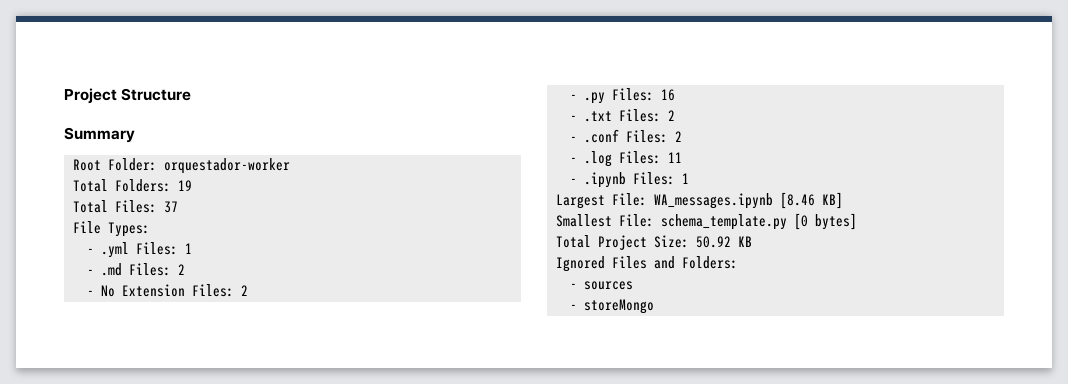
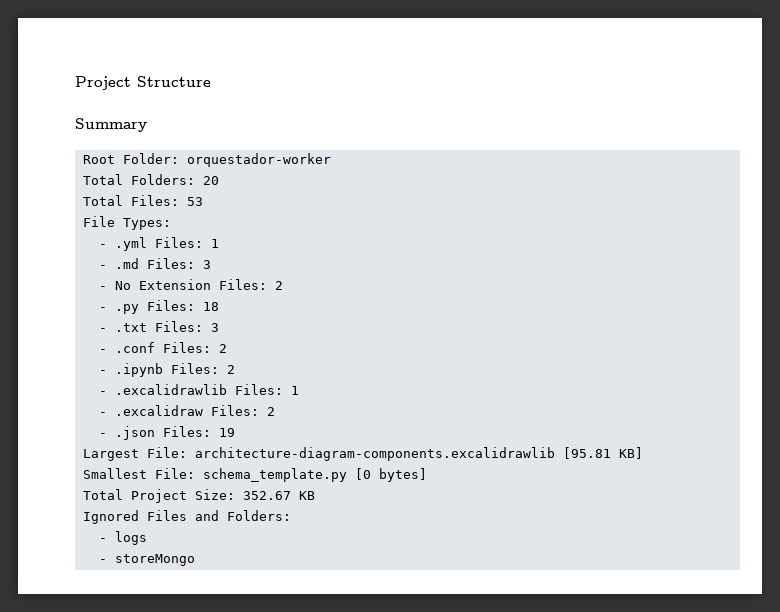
- Total Folders: 19
+ Total Folders: 20
- Total Files: 37
+ Total Files: 53
- - .md Files: 2
+ - .md Files: 3
- - .py Files: 16
+ - .py Files: 18
- - .txt Files: 2
+ - .txt Files: 3
- - .log Files: 11
- - .ipynb Files: 1
+ - .ipynb Files: 2
+ - .excalidrawlib Files: 1
+ - .excalidraw Files: 2
+ - .json Files: 19
- Largest File: WA_messages.ipynb [8.46 KB]
+ Largest File: architecture-diagram-components.excalidrawlib [95.81 KB]
- Total Project Size: 50.92 KB
+ Total Project Size: 352.67 KB
- - sources
+ - logs

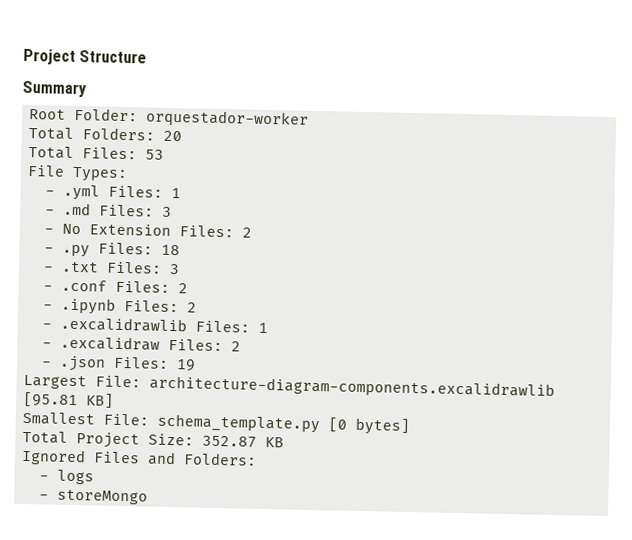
- Total Project Size: 352.67 KB
+ Total Project Size: 352.87 KB

